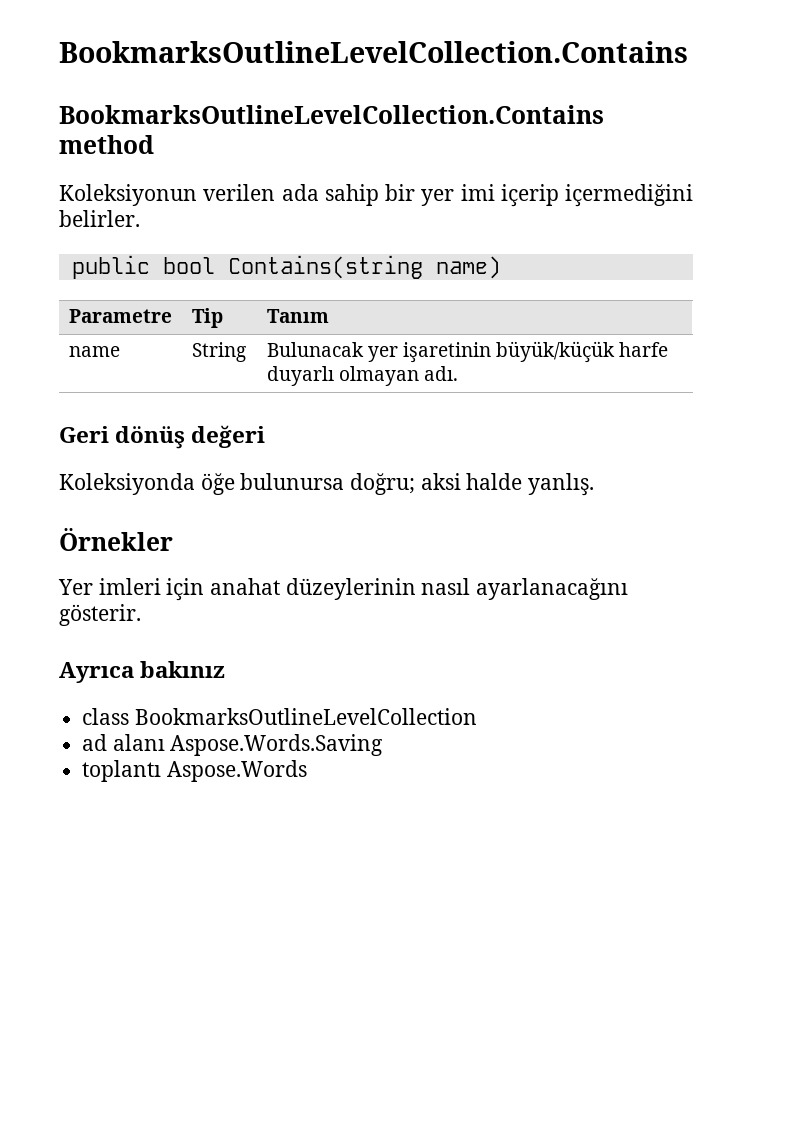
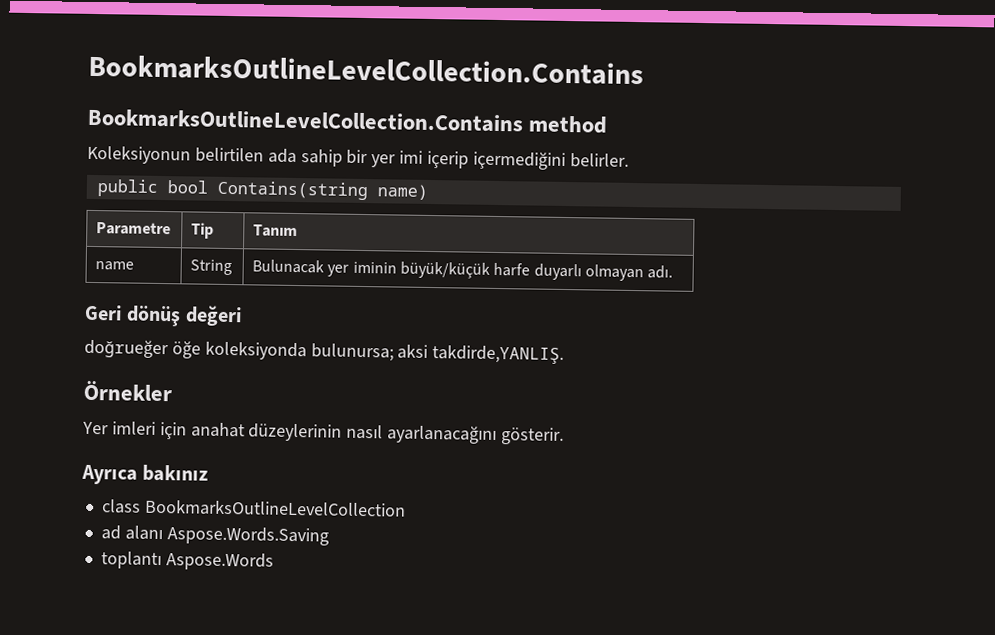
- Koleksiyonun verilen ada sahip bir yer imi içerip içermediğini belirler.
+ Koleksiyonun belirtilen ada sahip bir yer imi içerip içermediğini belirler.
- name | String | Bulunacak yer işaretinin büyük/küçük harfe duyarlı olmayan adı.
+ name | String | Bulunacak yer iminin büyük/küçük harfe duyarlı olmayan adı.
- Koleksiyonda öğe bulunursa doğru; aksi halde yanlış.
+ doğrueğer öğe koleksiyonda bulunursa; aksi takdirde,YANLIŞ.

